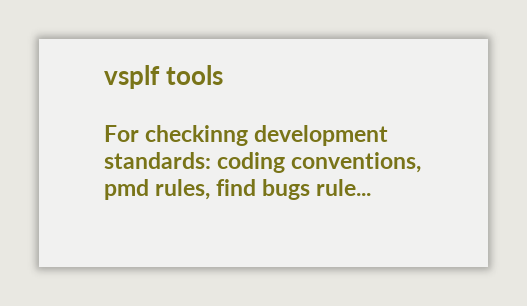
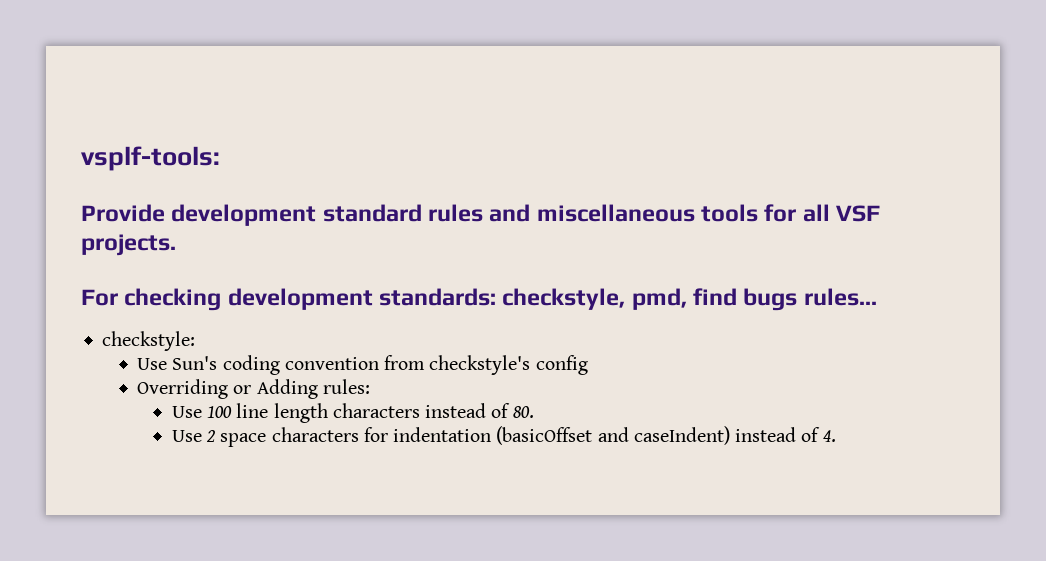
- vsplf tools
+ vsplf-tools:
+ Provide development standard rules and miscellaneous tools for all VSF projects.
- For checkinng development standards: coding conventions, pmd rules, find bugs rule...
+ For checking development standards: checkstyle, pmd, find bugs rules...
+ checkstyle:
+ Use Sun's coding convention from checkstyle's config
+ Overriding or Adding rules:
+ Use 100 line length characters instead of 80.
+ Use 2 space characters for indentation (basicOffset and caseIndent) instead of 4.

